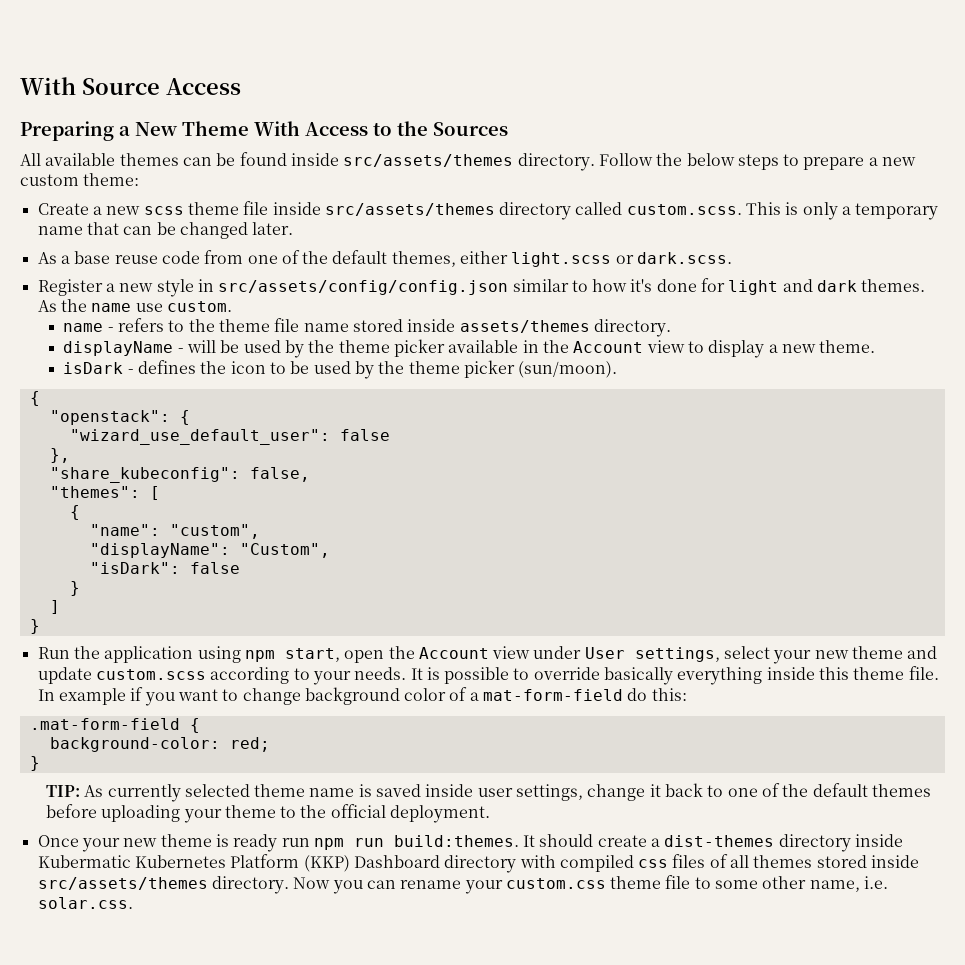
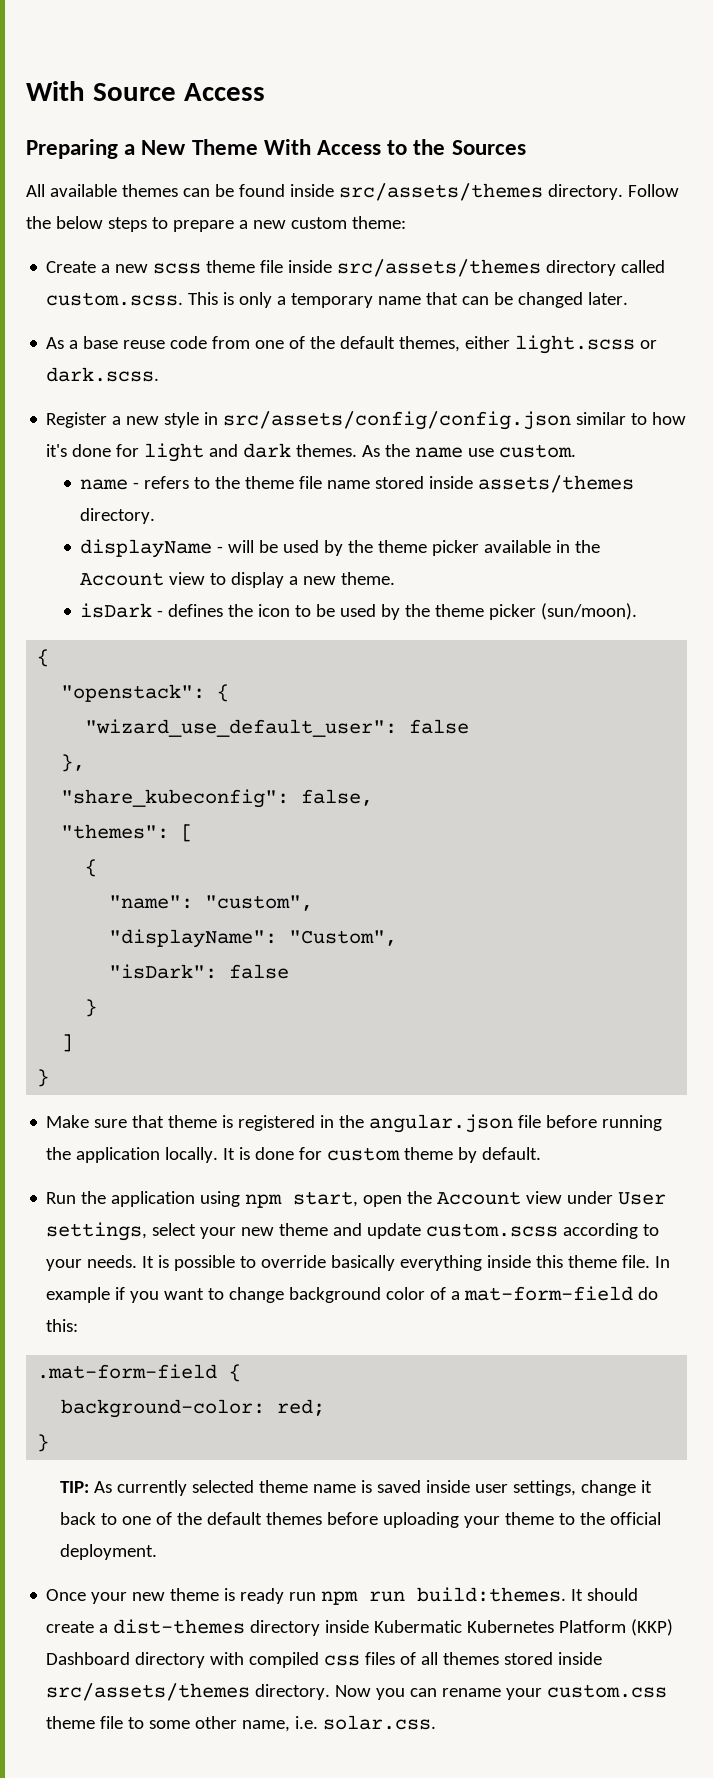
+ Make sure that theme is registered in the angular.json file before running the application locally. It is done for custom theme by default.

